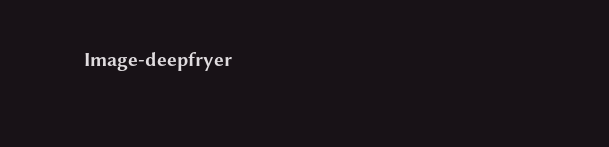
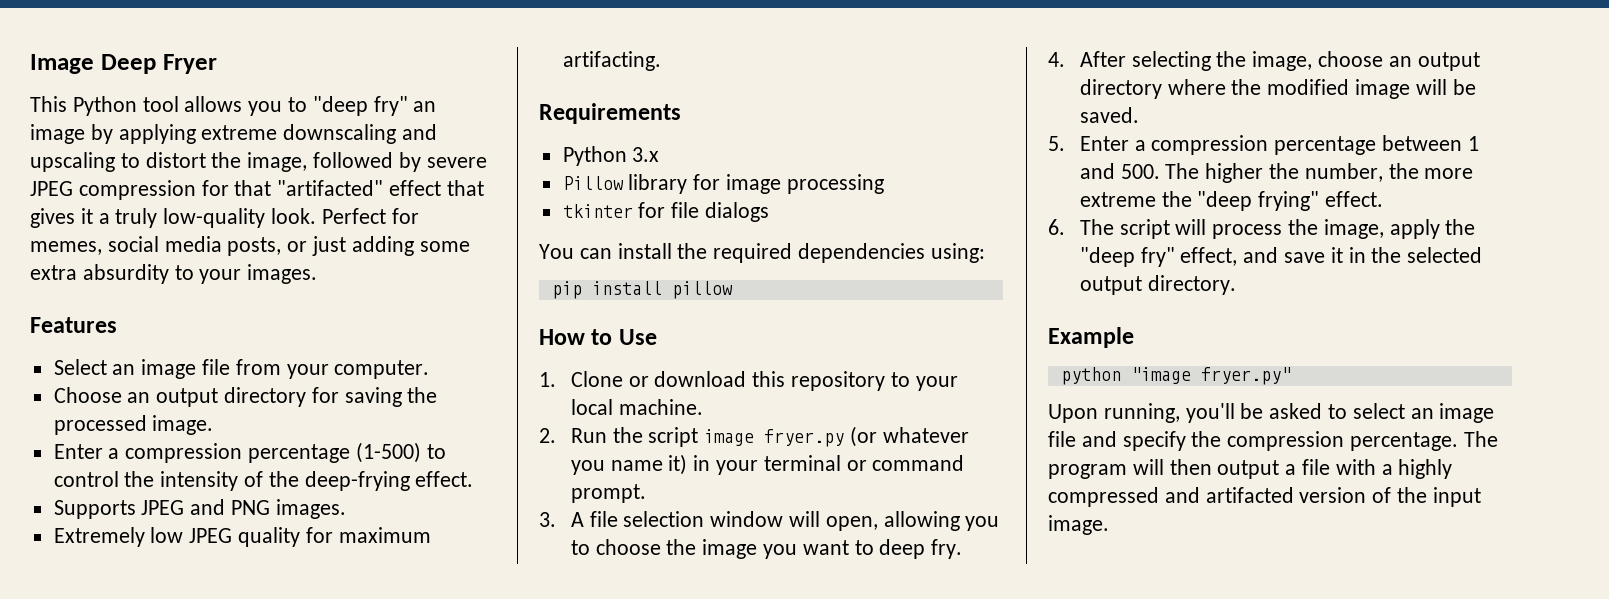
- Image-deepfryer
+ Image Deep Fryer
+ This Python tool allows you to "deep fry" an image by applying extreme downscaling and upscaling to distort the image, followed by severe JPEG compression for that "artifacted" effect that gives it a truly low-quality look. Perfect for memes, social media posts, or just adding some extra absurdity to your images.
+ Features
+ Select an image file from your computer.
+ Choose an output directory for saving the processed image.
+ Enter a compression percentage (1-500) to control the intensity of the deep-frying effect.
+ Supports JPEG and PNG images.
+ Extremely low JPEG quality for maximum artifacting.
+ Requirements
+ Python 3.x
+ Pillow library for image processing
+ tkinter for file dialogs
+ You can install the required dependencies using:
+ pip install pillow
+ How to Use
+ 1. Clone or download this repository to your local machine.
+ 2. Run the script image fryer.py (or whatever you name it) in your terminal or command prompt.
+ 3. A file selection window will open, allowing you to choose the image you want to deep fry.
+ 4. After selecting the image, choose an output directory where the modified image will be saved.
+ 5. Enter a compression percentage between 1 and 500. The higher the number, the more extreme the "deep frying" effect.
+ 6. The script will process the image, apply the "deep fry" effect, and save it in the selected output directory.
+ Example
+ python "image fryer.py"
+ Upon running, you'll be asked to select an image file and specify the compression percentage. The program will then output a file with a highly compressed and artifacted version of the input image.

